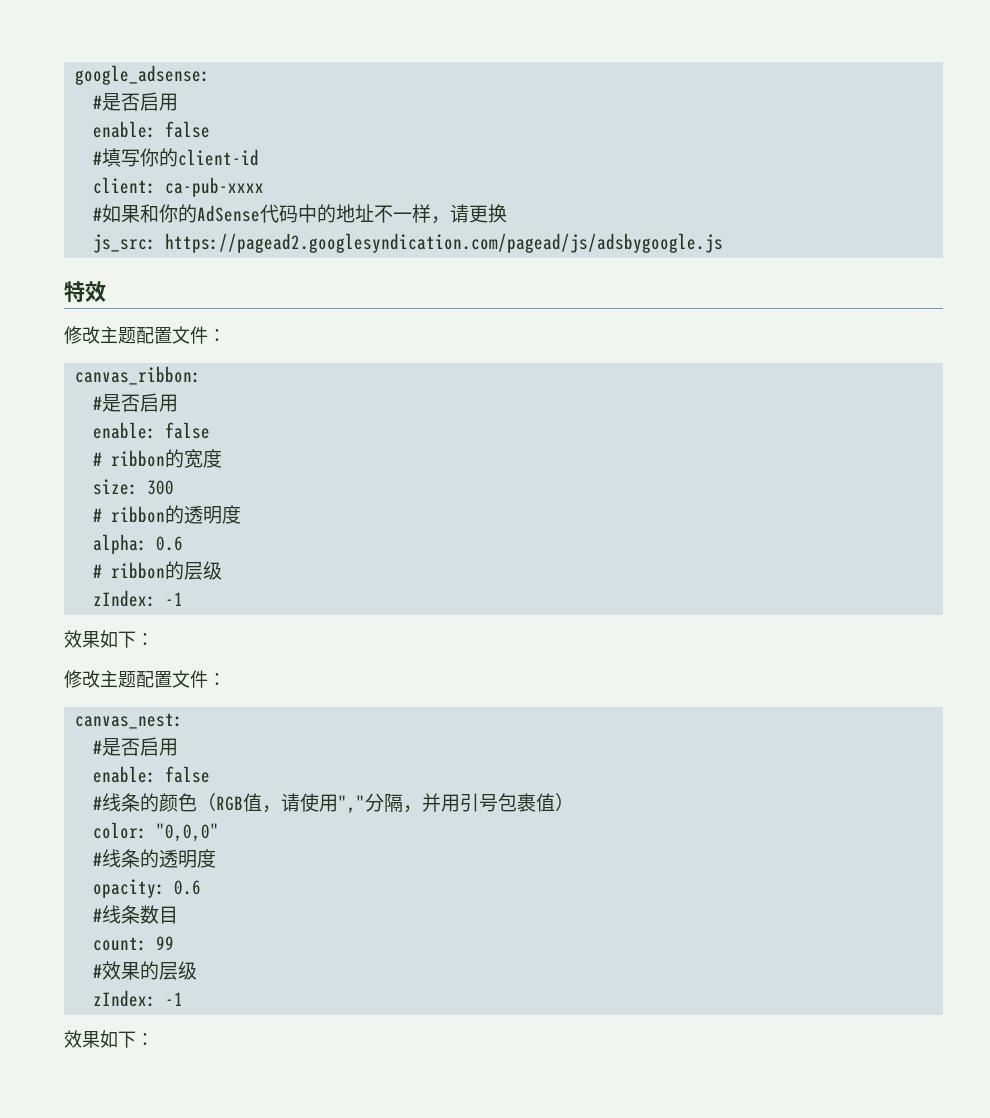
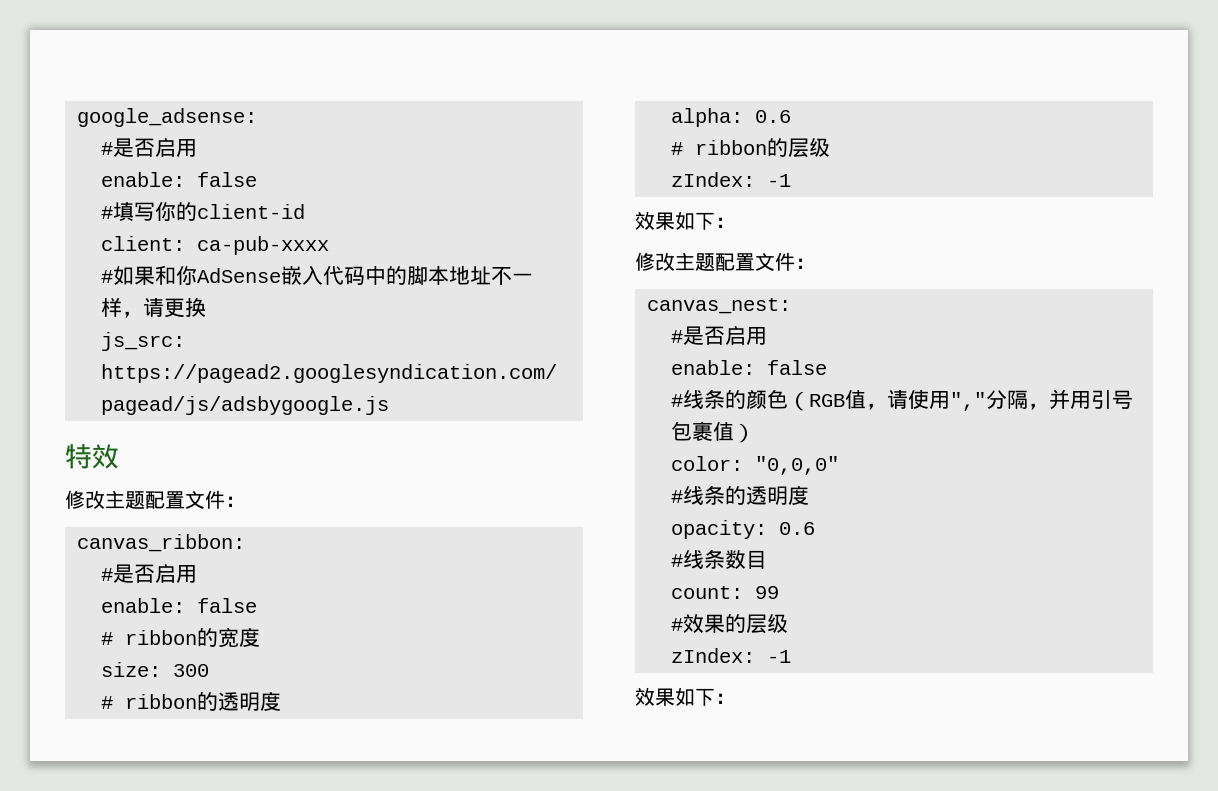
- #如果和你的AdSense代码中的地址不一样，请更换
+ #如果和你AdSense嵌入代码中的脚本地址不一样，请更换

